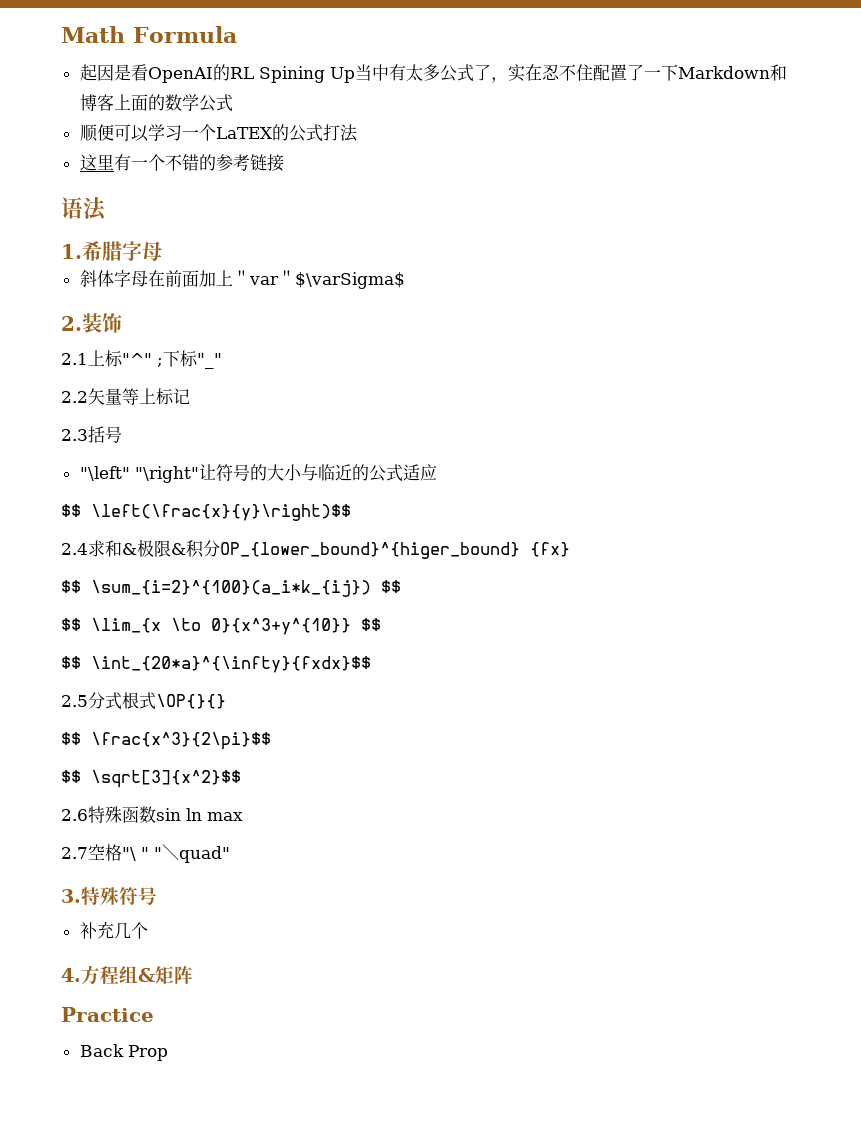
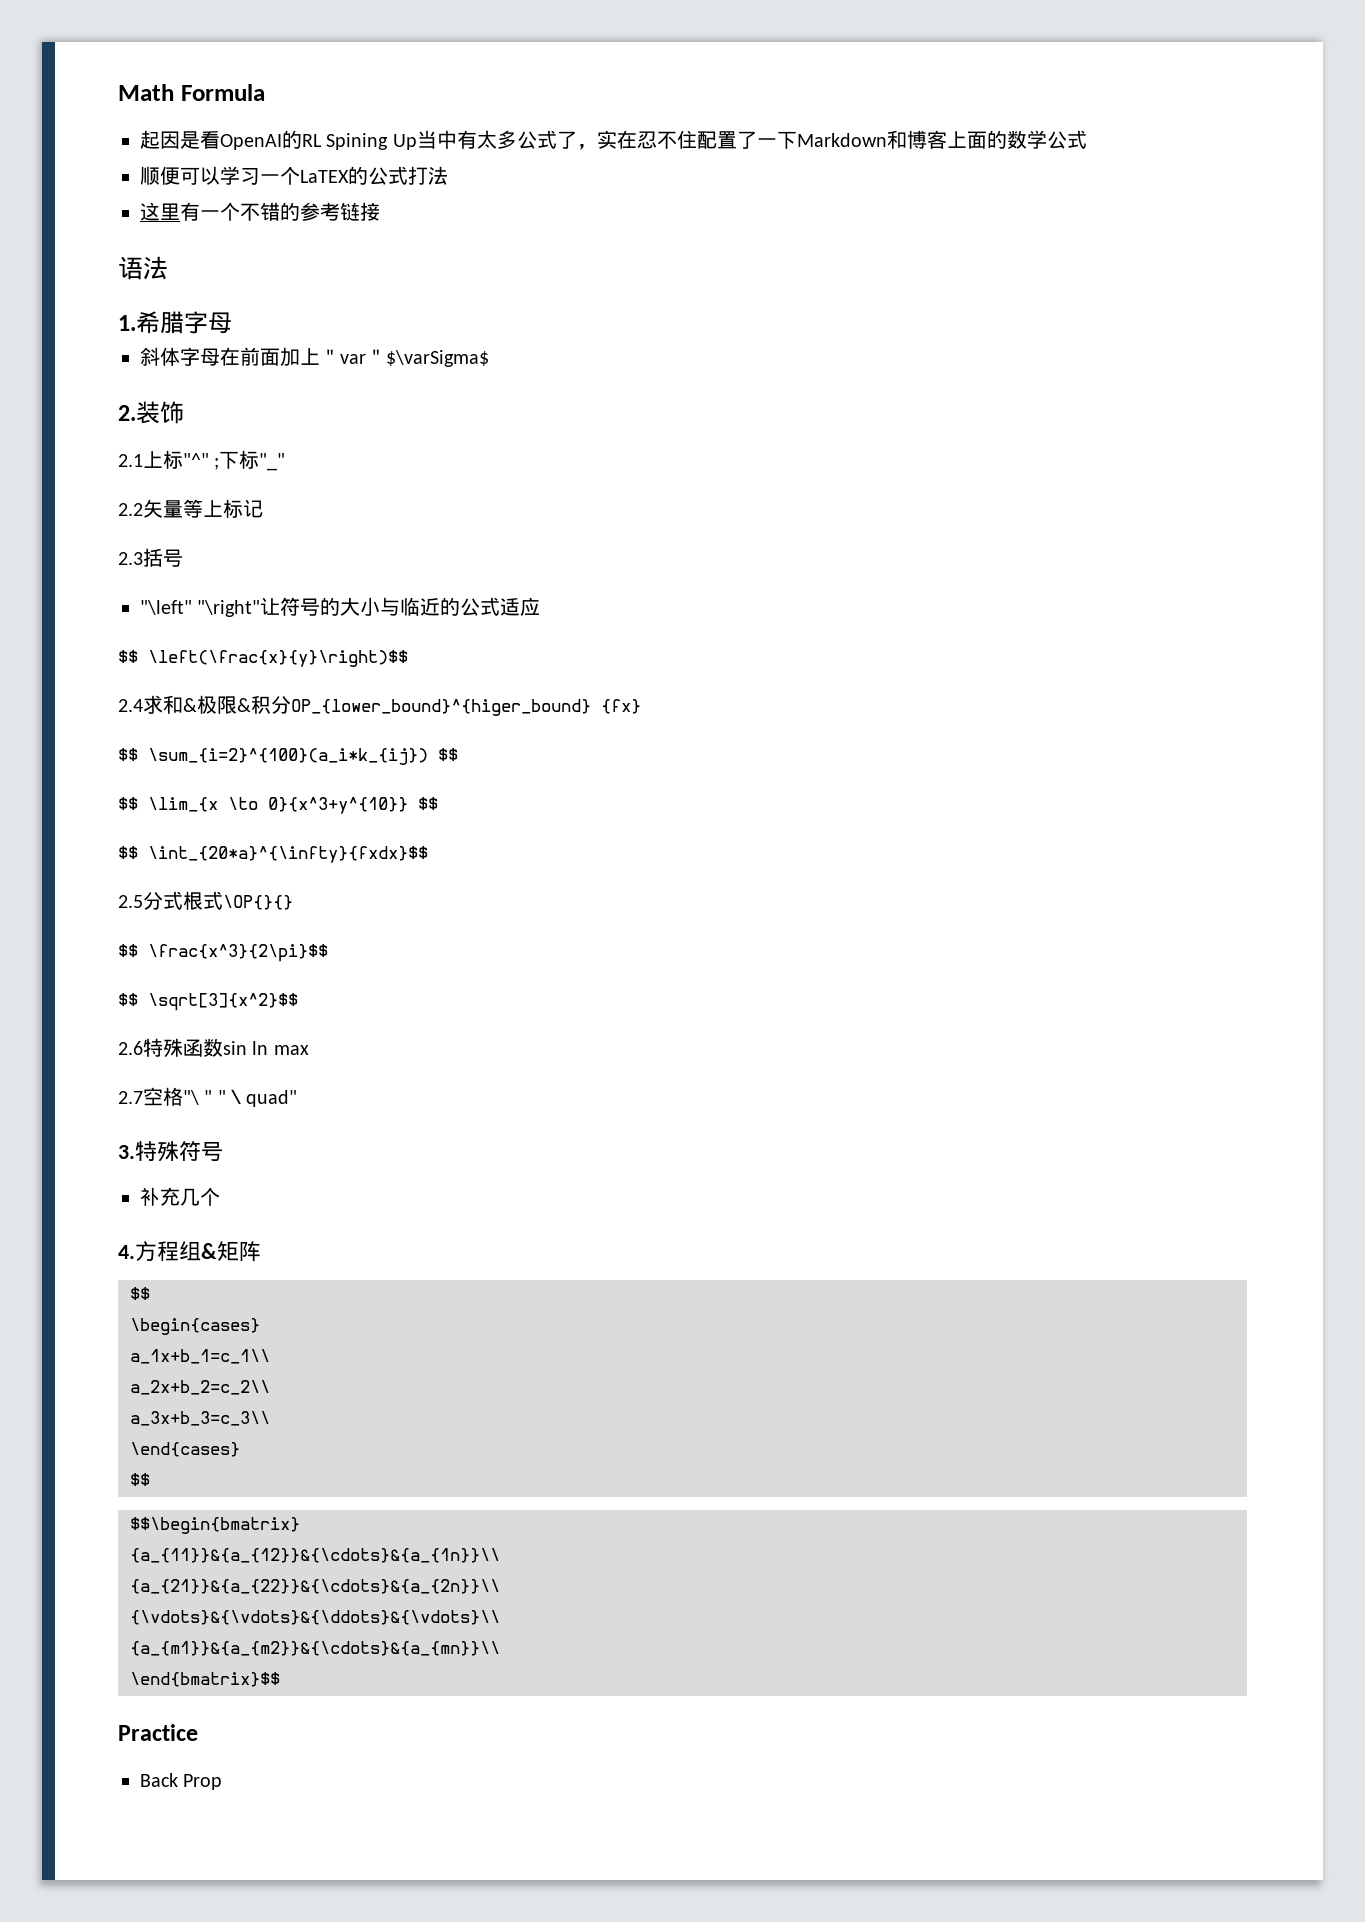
  4.方程组&矩阵
+ $$
+ \begin{cases}
+ a_1x+b_1=c_1\\
+ a_2x+b_2=c_2\\
+ a_3x+b_3=c_3\\
+ \end{cases}
+ $$
+ $$\begin{bmatrix}
+ {a_{11}}&{a_{12}}&{\cdots}&{a_{1n}}\\
+ {a_{21}}&{a_{22}}&{\cdots}&{a_{2n}}\\
+ {\vdots}&{\vdots}&{\ddots}&{\vdots}\\
+ {a_{m1}}&{a_{m2}}&{\cdots}&{a_{mn}}\\
+ \end{bmatrix}$$

